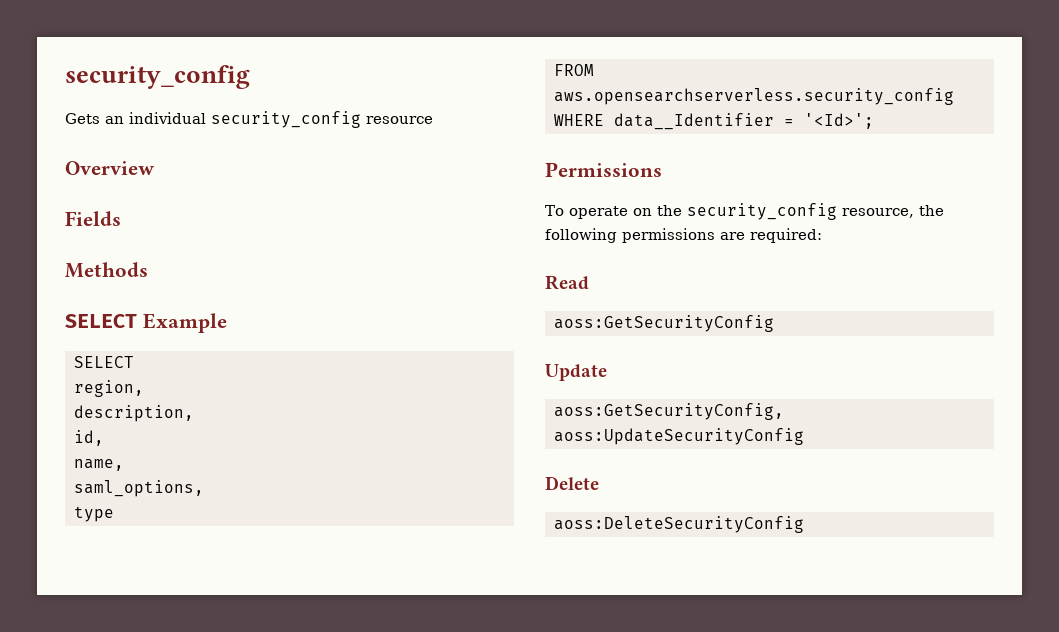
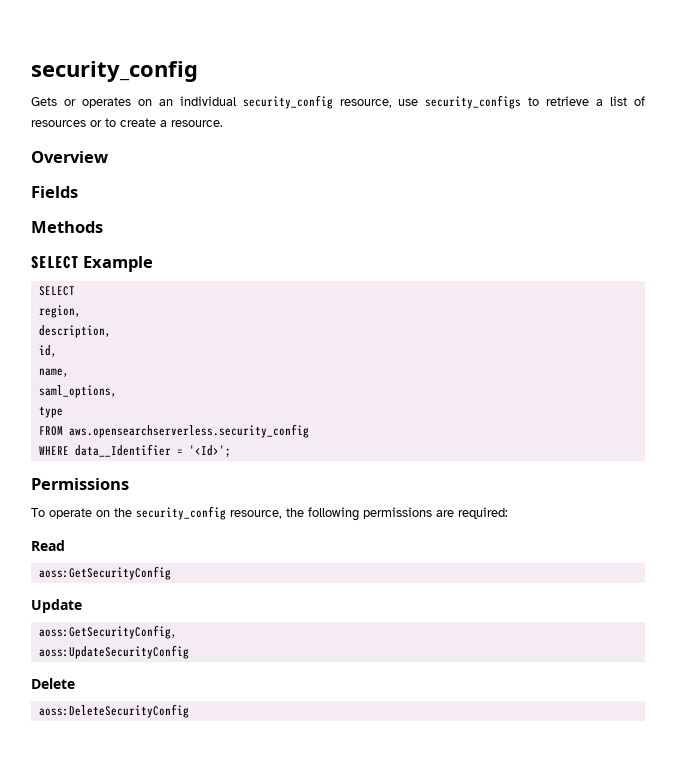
- Gets an individual security_config resource
+ Gets or operates on an individual security_config resource, use security_configs to retrieve a list of resources or to create a resource.

